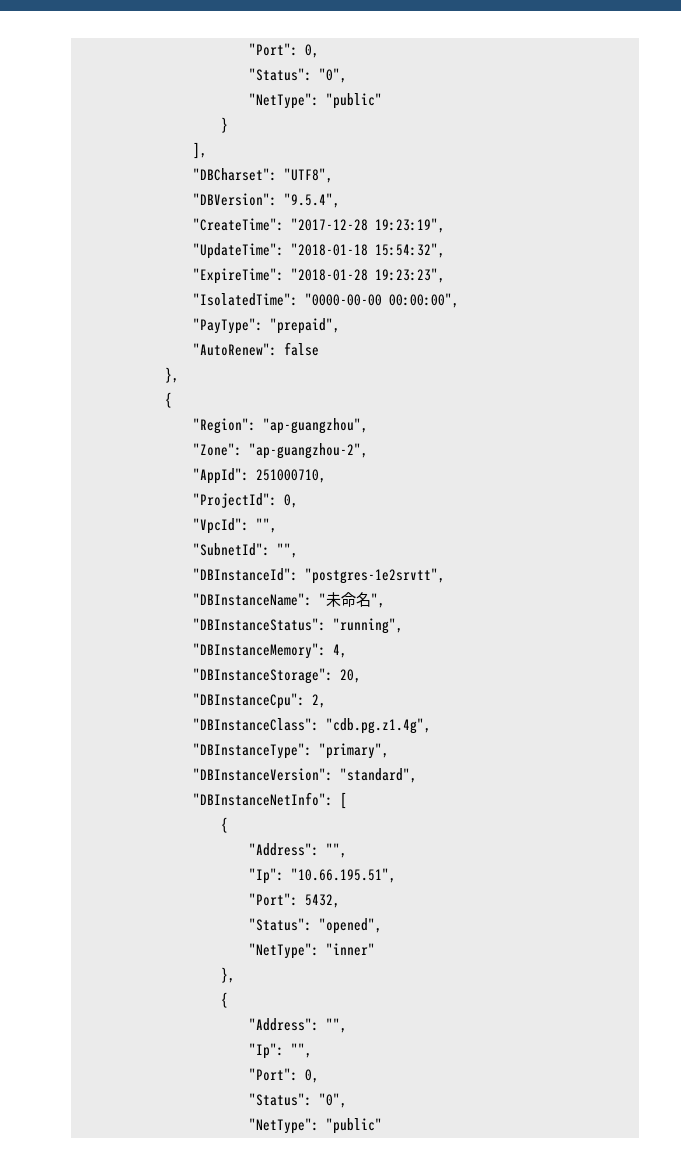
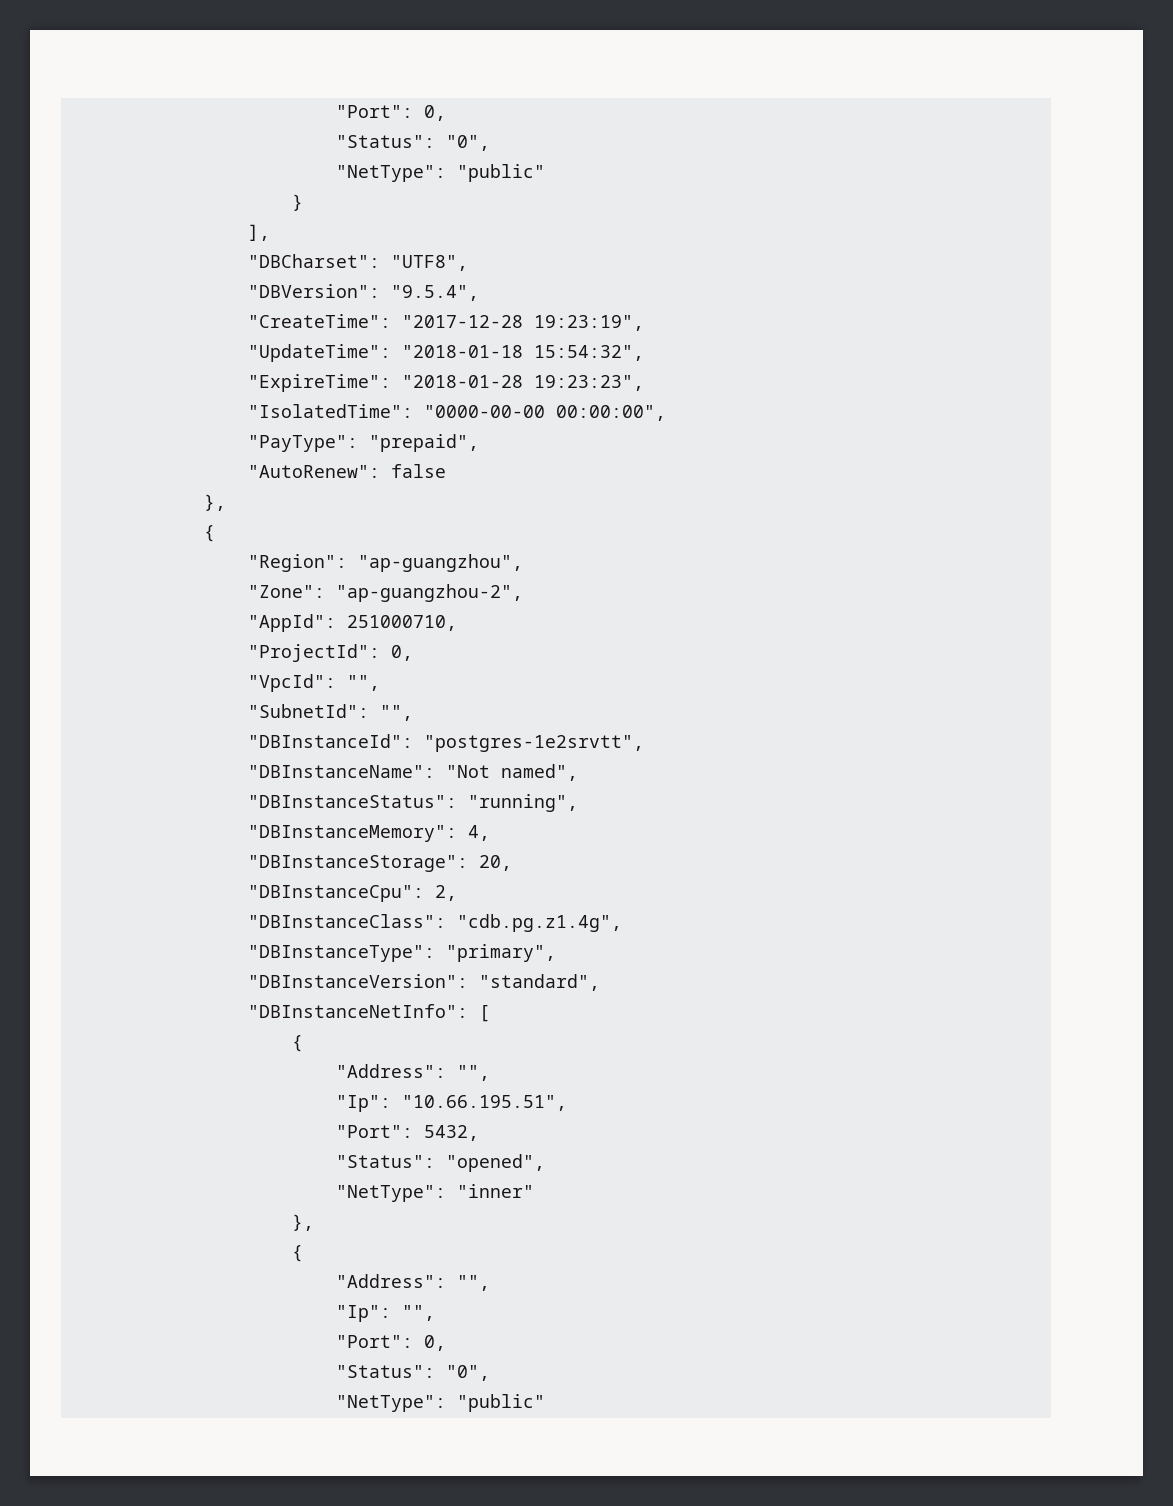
- "DBInstanceName": "未命名",
+ "DBInstanceName": "Not named",

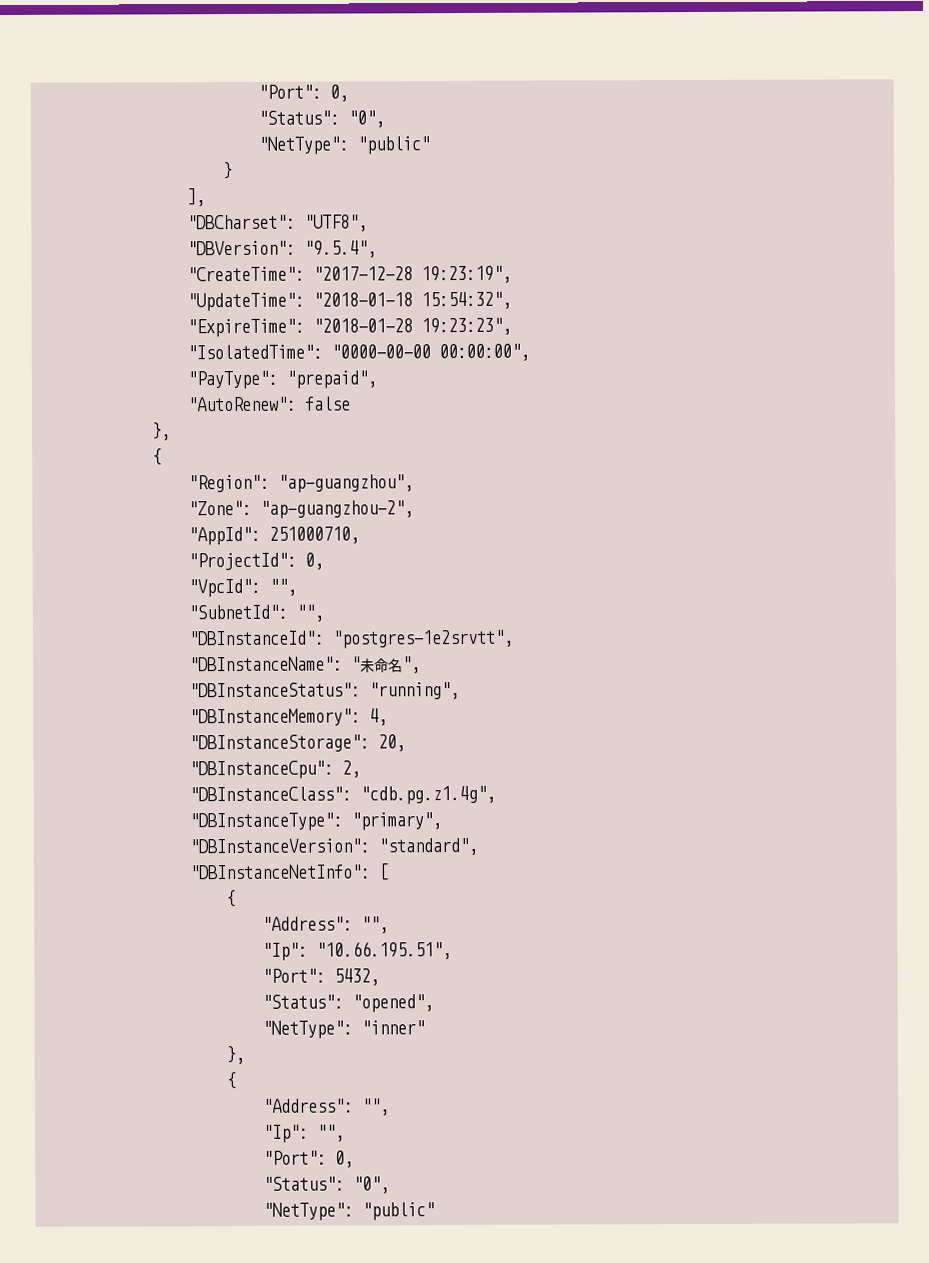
- "DBInstanceName": "Not named",
+ "DBInstanceName": "未命名",

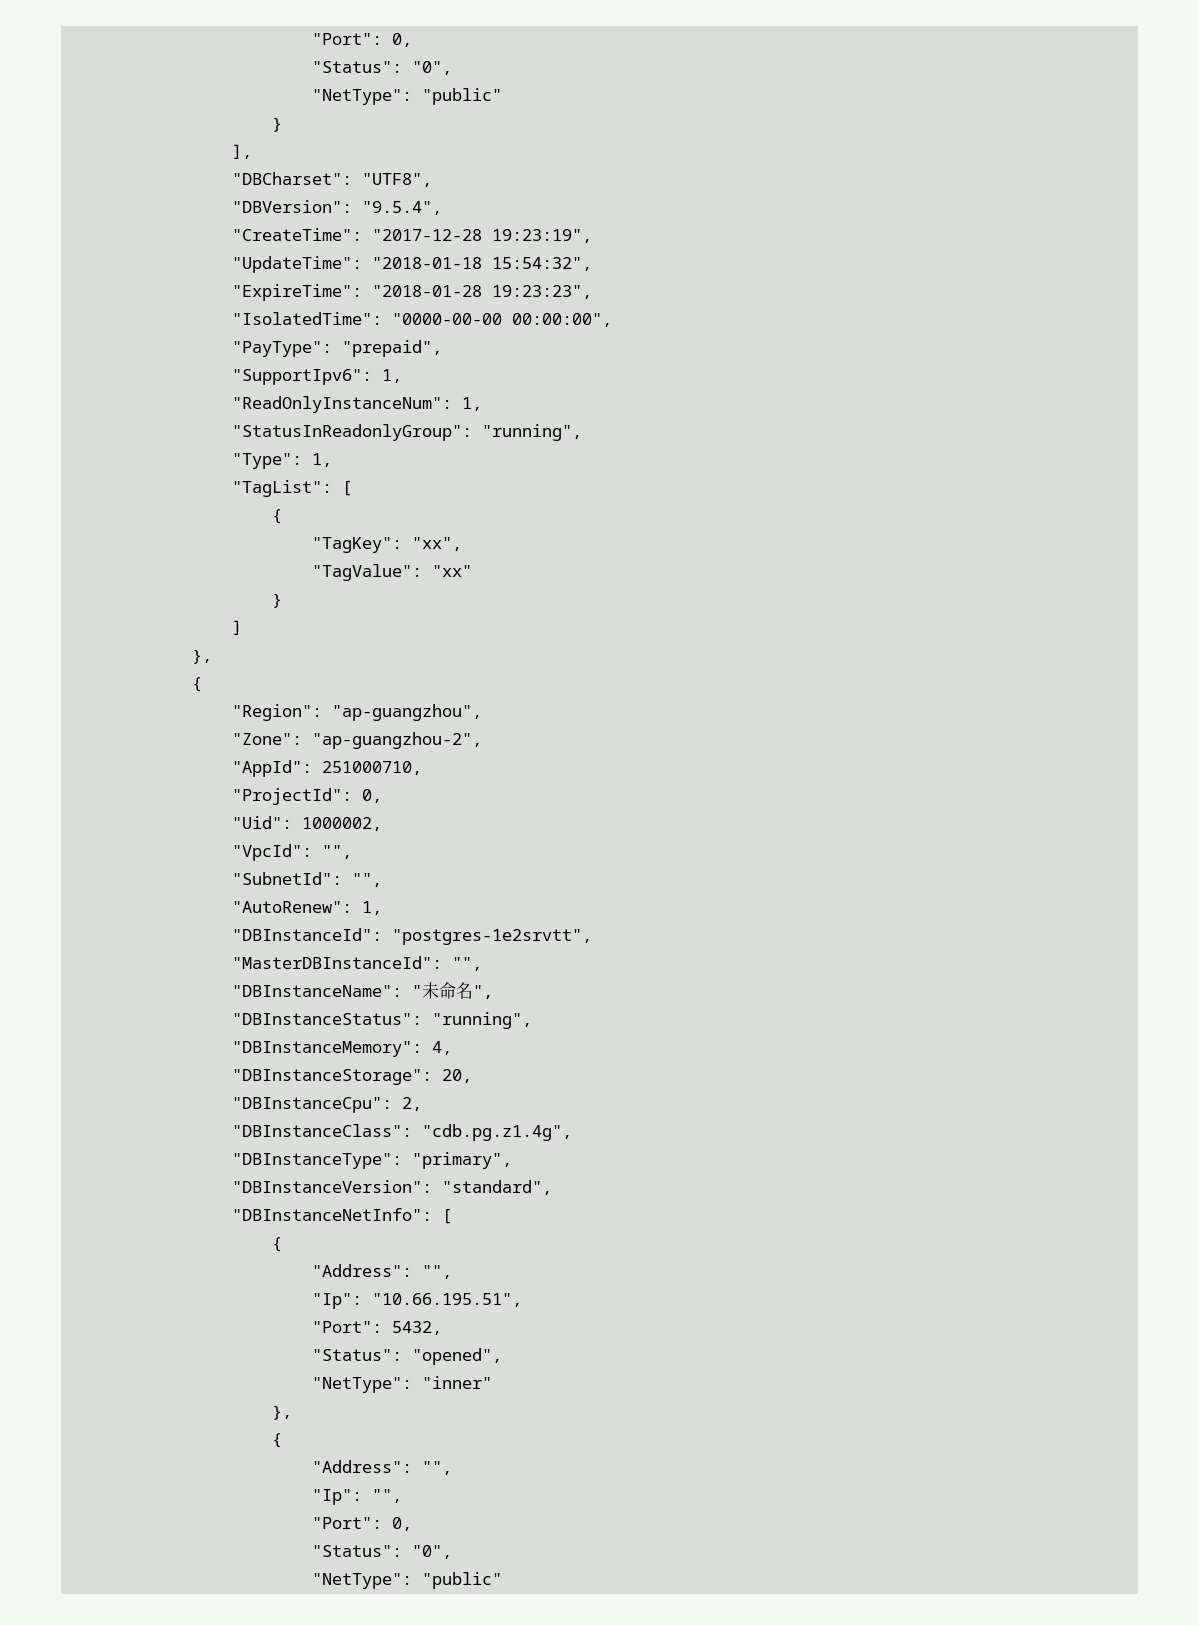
- "AutoRenew": false
+ "SupportIpv6": 1,
+ "ReadOnlyInstanceNum": 1,
+ "StatusInReadonlyGroup": "running",
+ "Type": 1,
+ "TagList": [
+ {
+ "TagKey": "xx",
+ "TagValue": "xx"
+ }
+ ]
+ "Uid": 1000002,
+ "AutoRenew": 1,
+ "MasterDBInstanceId": "",

